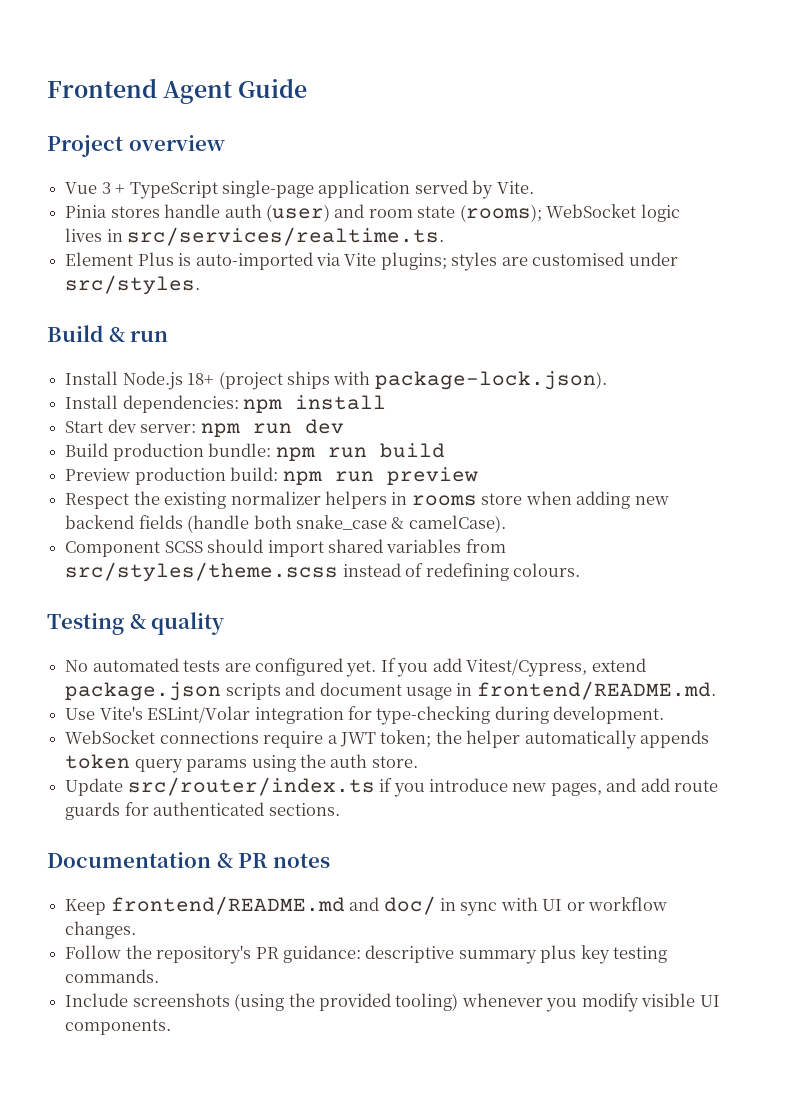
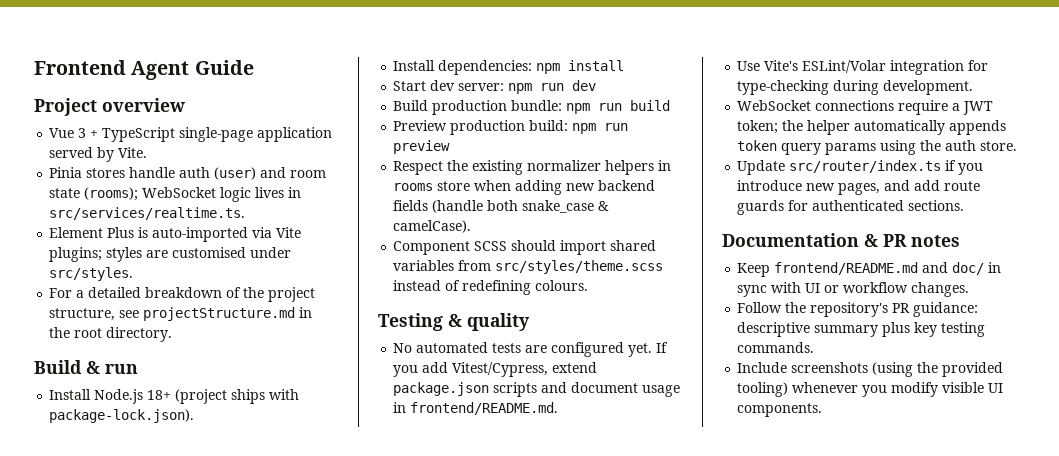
+ For a detailed breakdown of the project structure, see projectStructure.md in the root directory.

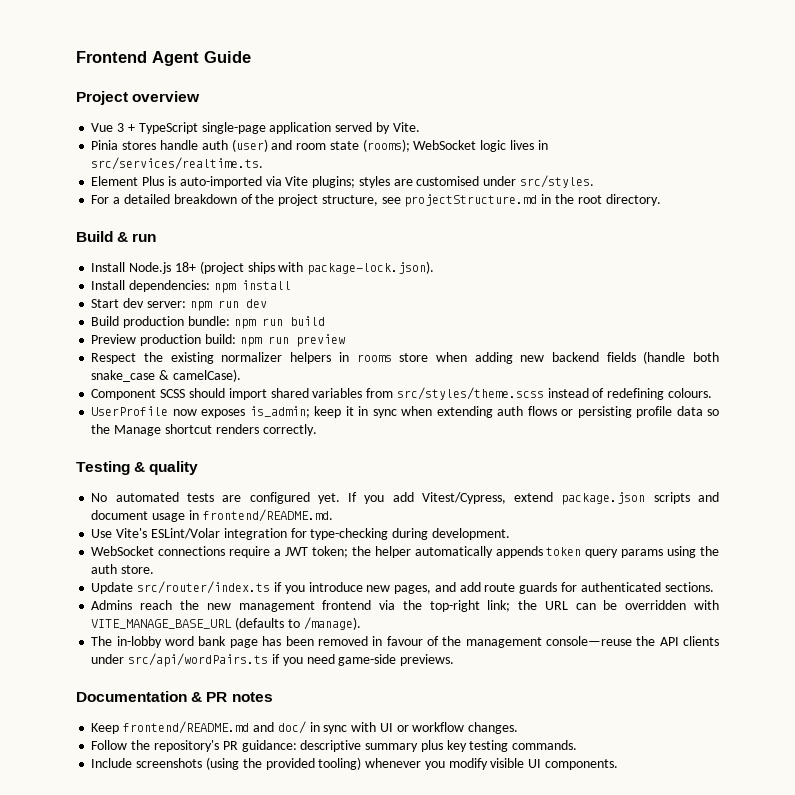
+ UserProfile now exposes is_admin; keep it in sync when extending auth flows or persisting profile data so the Manage shortcut renders correctly.
+ Admins reach the new management frontend via the top-right link; the URL can be overridden with VITE_MANAGE_BASE_URL (defaults to /manage).
+ The in-lobby word bank page has been removed in favour of the management console—reuse the API clients under src/api/wordPairs.ts if you need game-side previews.

